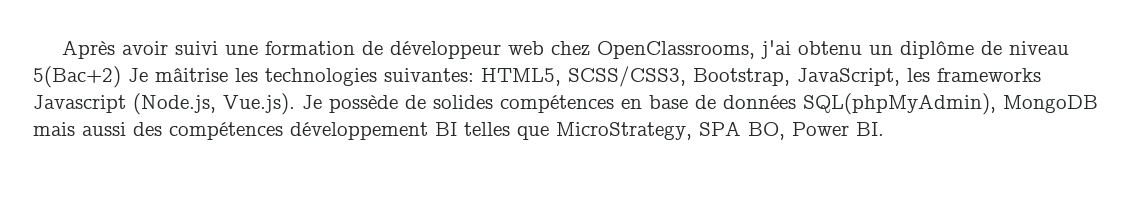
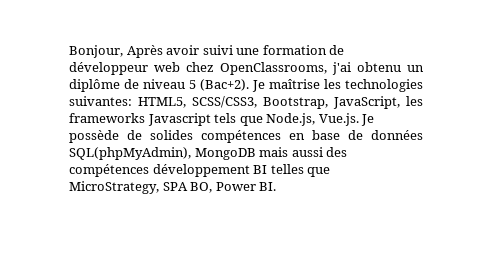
- Après avoir suivi une formation de développeur web chez OpenClassrooms, j'ai obtenu un diplôme de niveau 5(Bac+2) Je mâitrise les technologies suivantes: HTML5, SCSS/CSS3, Bootstrap, JavaScript, les frameworks Javascript (Node.js, Vue.js). Je possède de solides compétences en base de données SQL(phpMyAdmin), MongoDB mais aussi des compétences développement BI telles que MicroStrategy, SPA BO, Power BI.
+ Bonjour, Après avoir suivi une formation de développeur web chez OpenClassrooms, j'ai obtenu un diplôme de niveau 5 (Bac+2). Je maîtrise les technologies suivantes: HTML5, SCSS/CSS3, Bootstrap, JavaScript, les frameworks Javascript tels que Node.js, Vue.js. Je possède de solides compétences en base de données SQL(phpMyAdmin), MongoDB mais aussi des compétences développement BI telles que MicroStrategy, SPA BO, Power BI.

